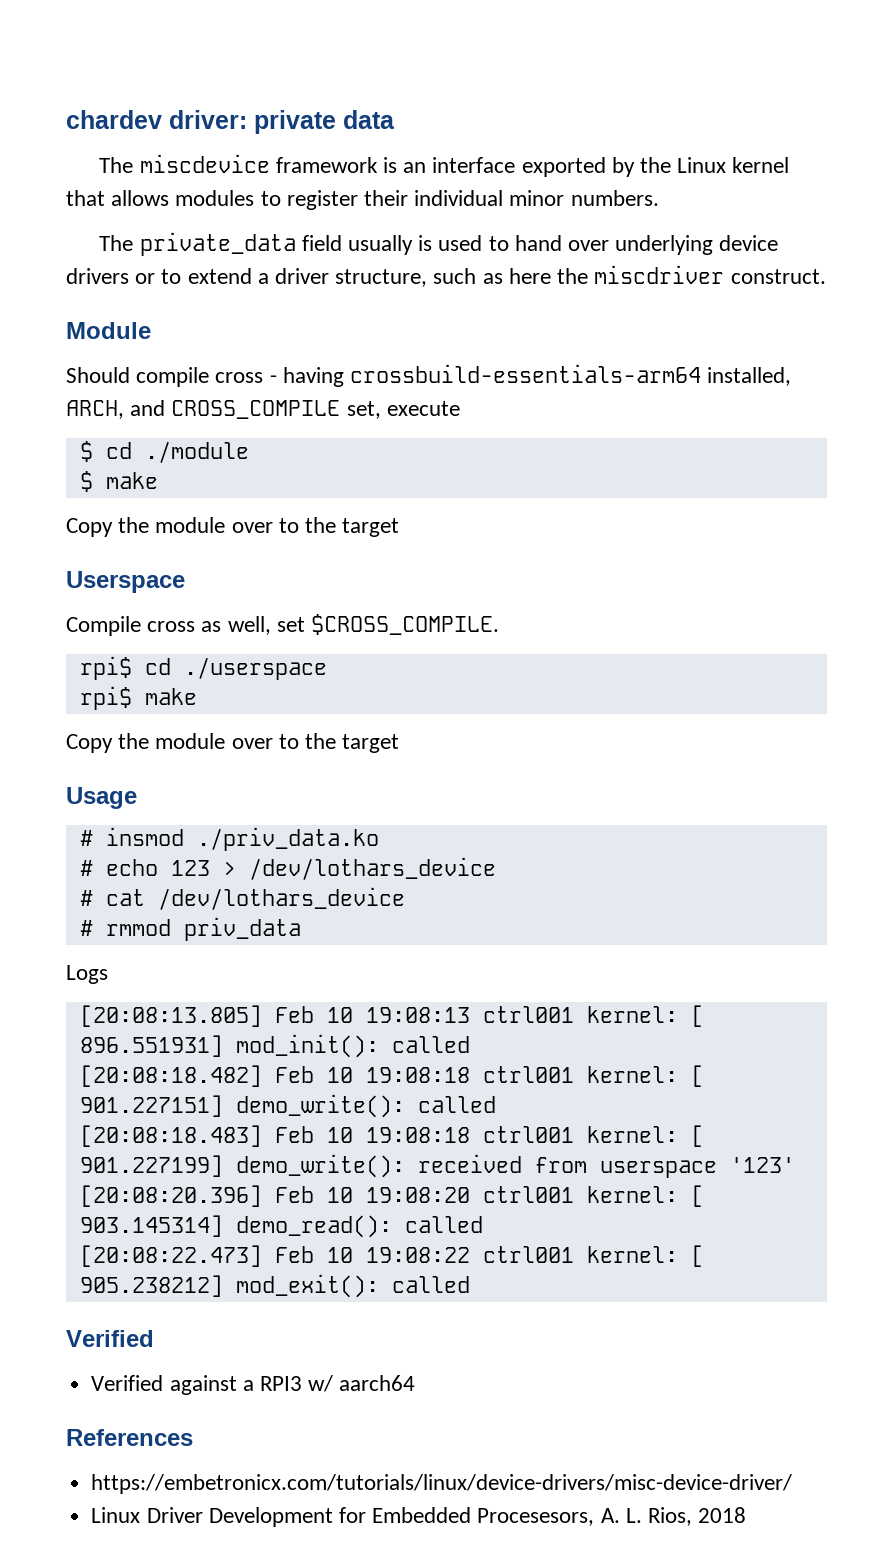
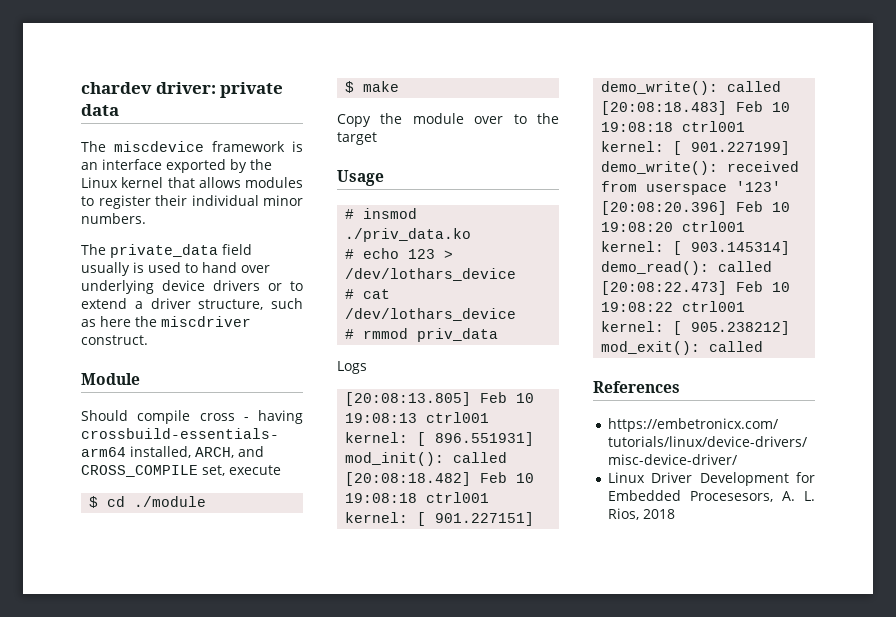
- Userspace
- Compile cross as well, set $CROSS_COMPILE.
- rpi$ cd ./userspace
- rpi$ make
- Copy the module over to the target
  [20:08:22.473] Feb 10 19:08:22 ctrl001 kernel: [ 905.238212] mod_exit(): called
- Verified
- Verified against a RPI3 w/ aarch64

